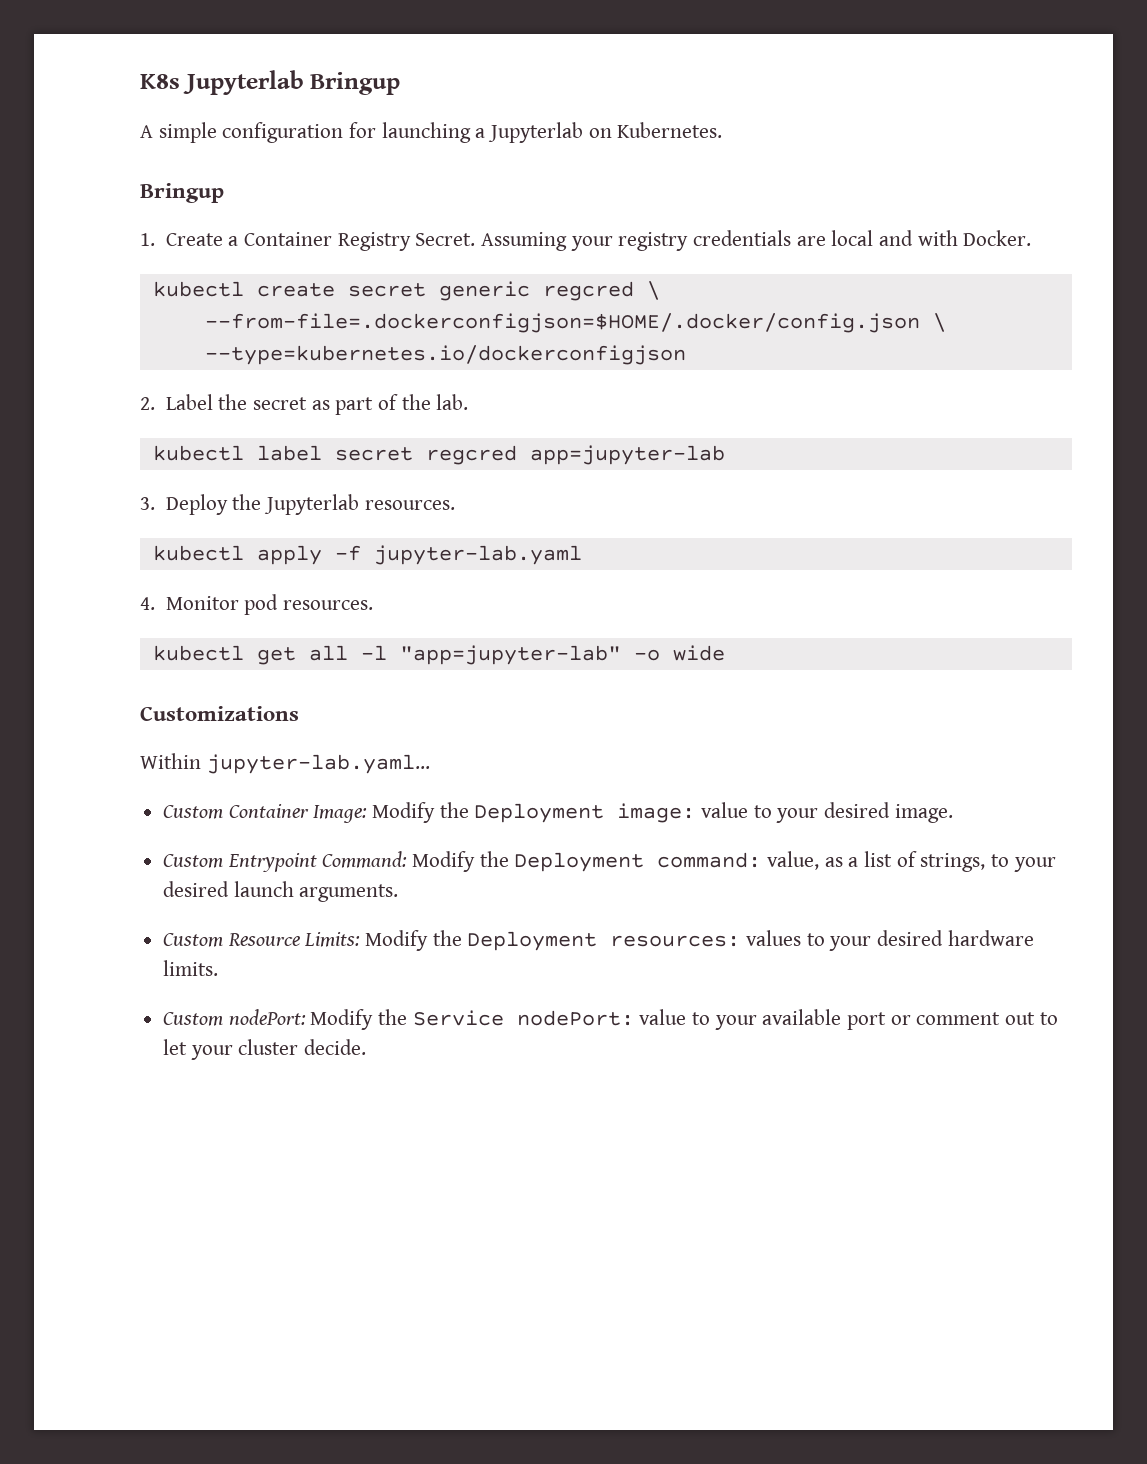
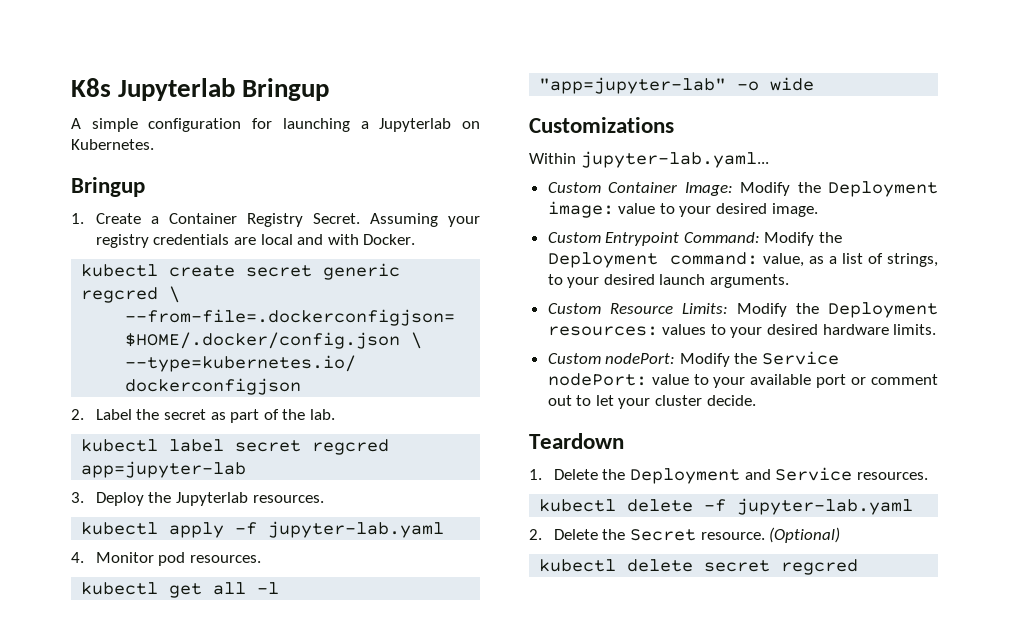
+ Teardown
+ 1. Delete the Deployment and Service resources.
+ kubectl delete -f jupyter-lab.yaml
+ 2. Delete the Secret resource. (Optional)
+ kubectl delete secret regcred

